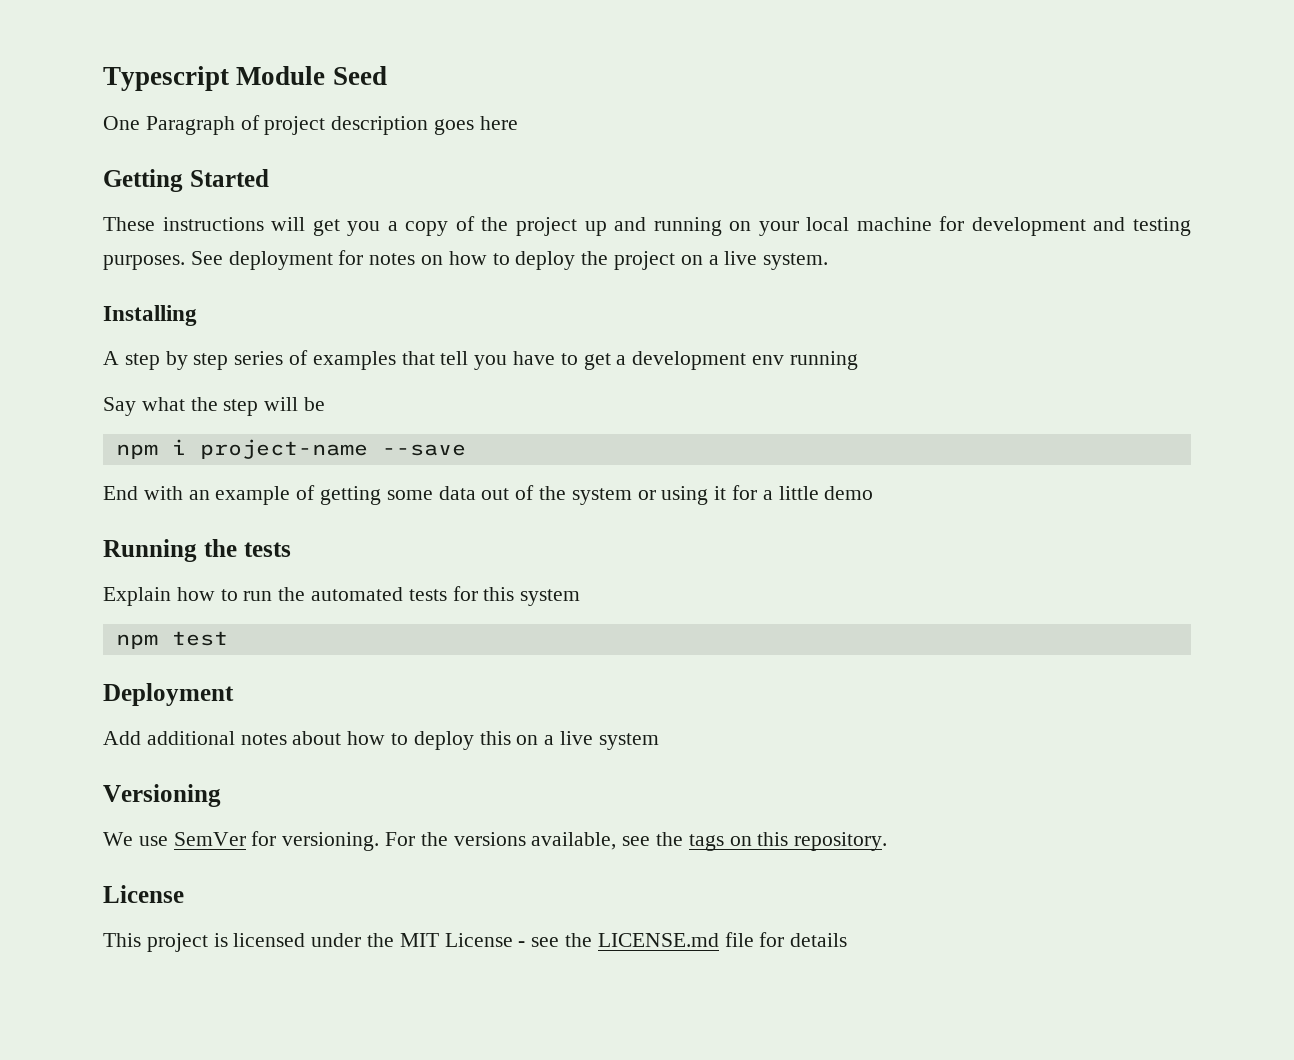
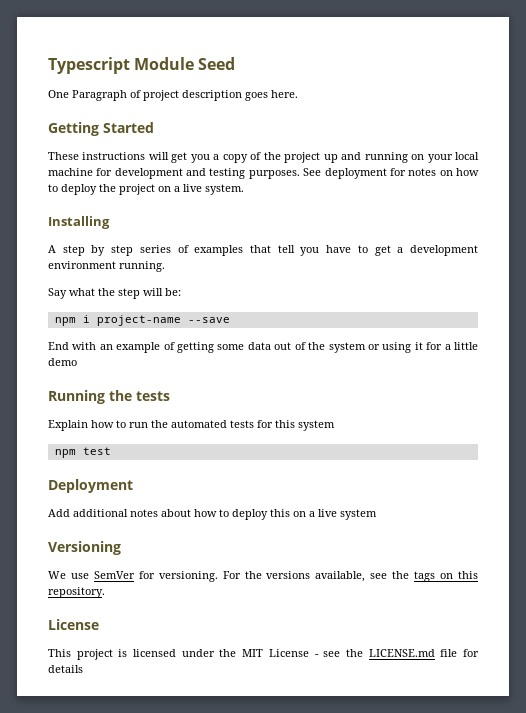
- One Paragraph of project description goes here
+ One Paragraph of project description goes here.
- A step by step series of examples that tell you have to get a development env running
+ A step by step series of examples that tell you have to get a development environment running.
- Say what the step will be
+ Say what the step will be:

